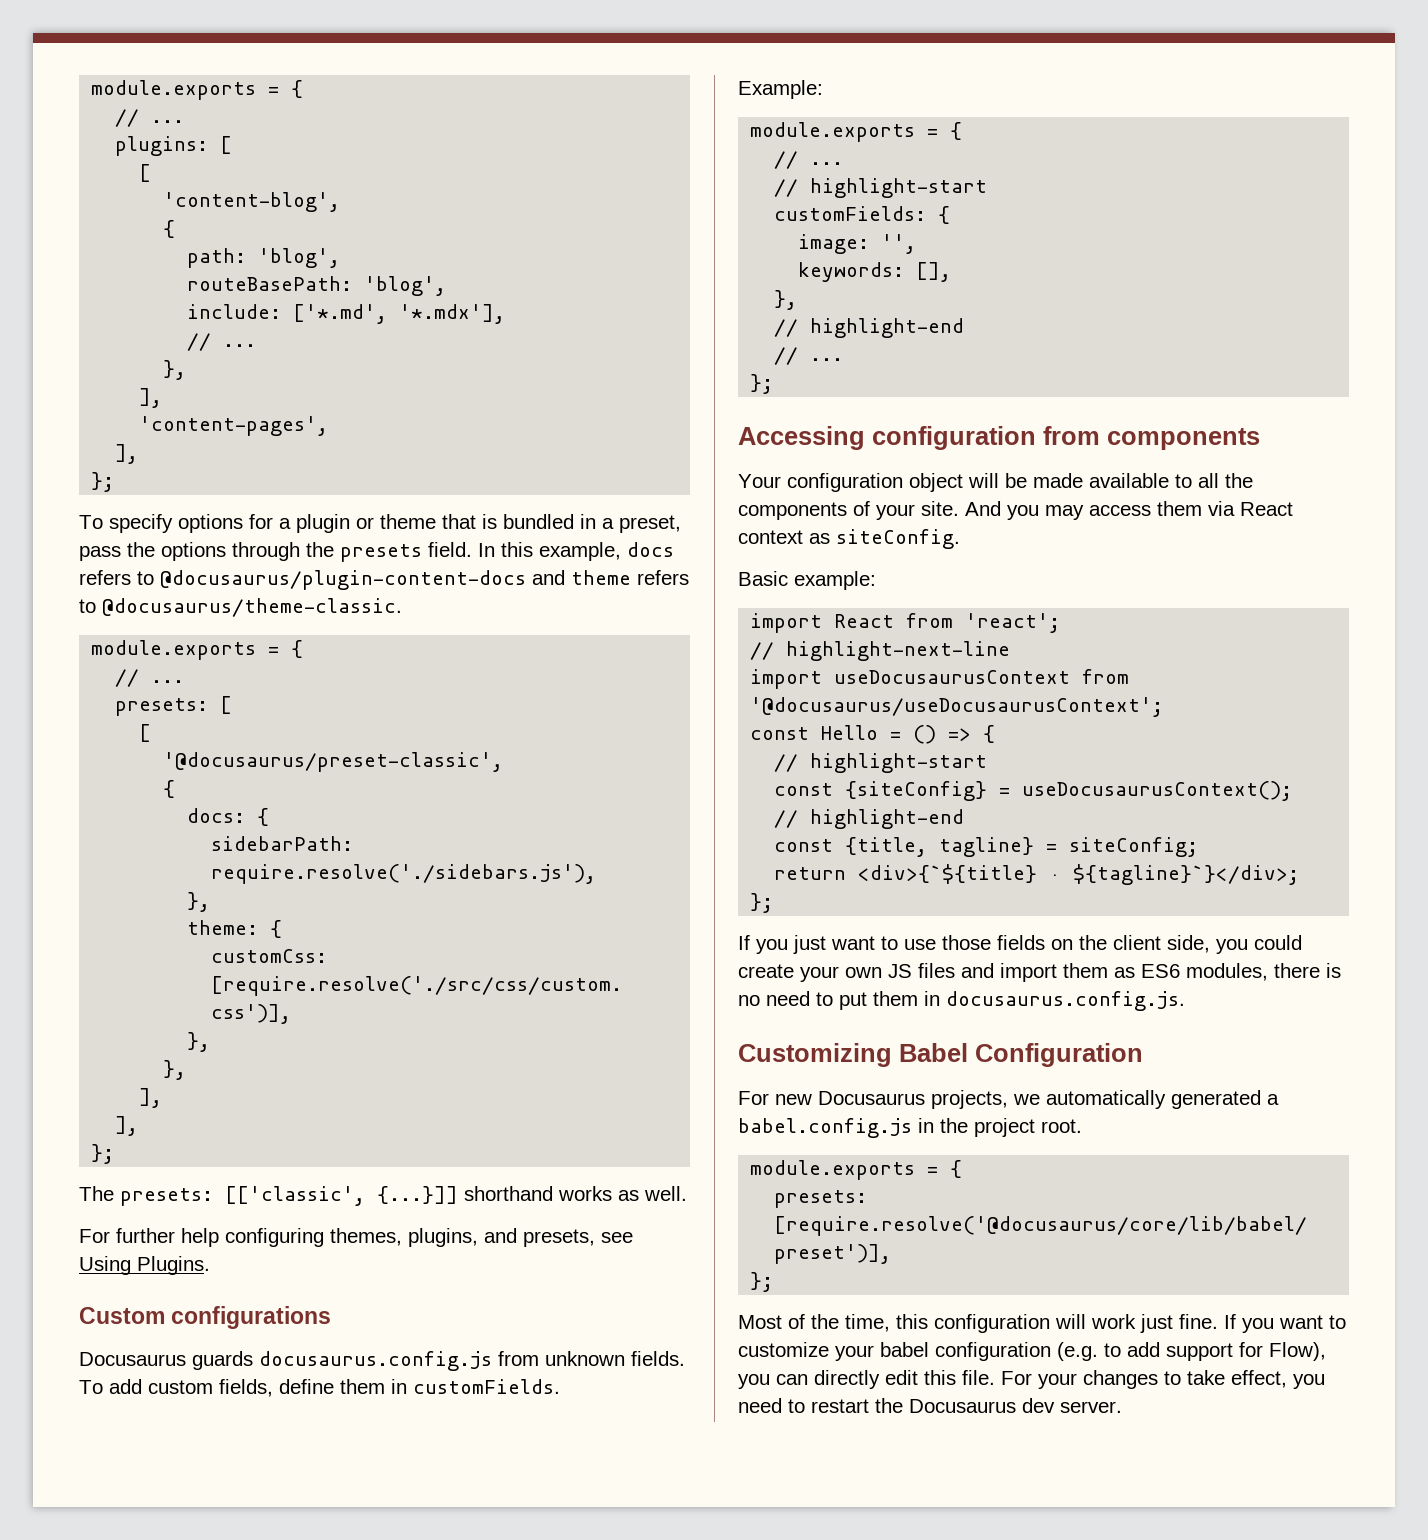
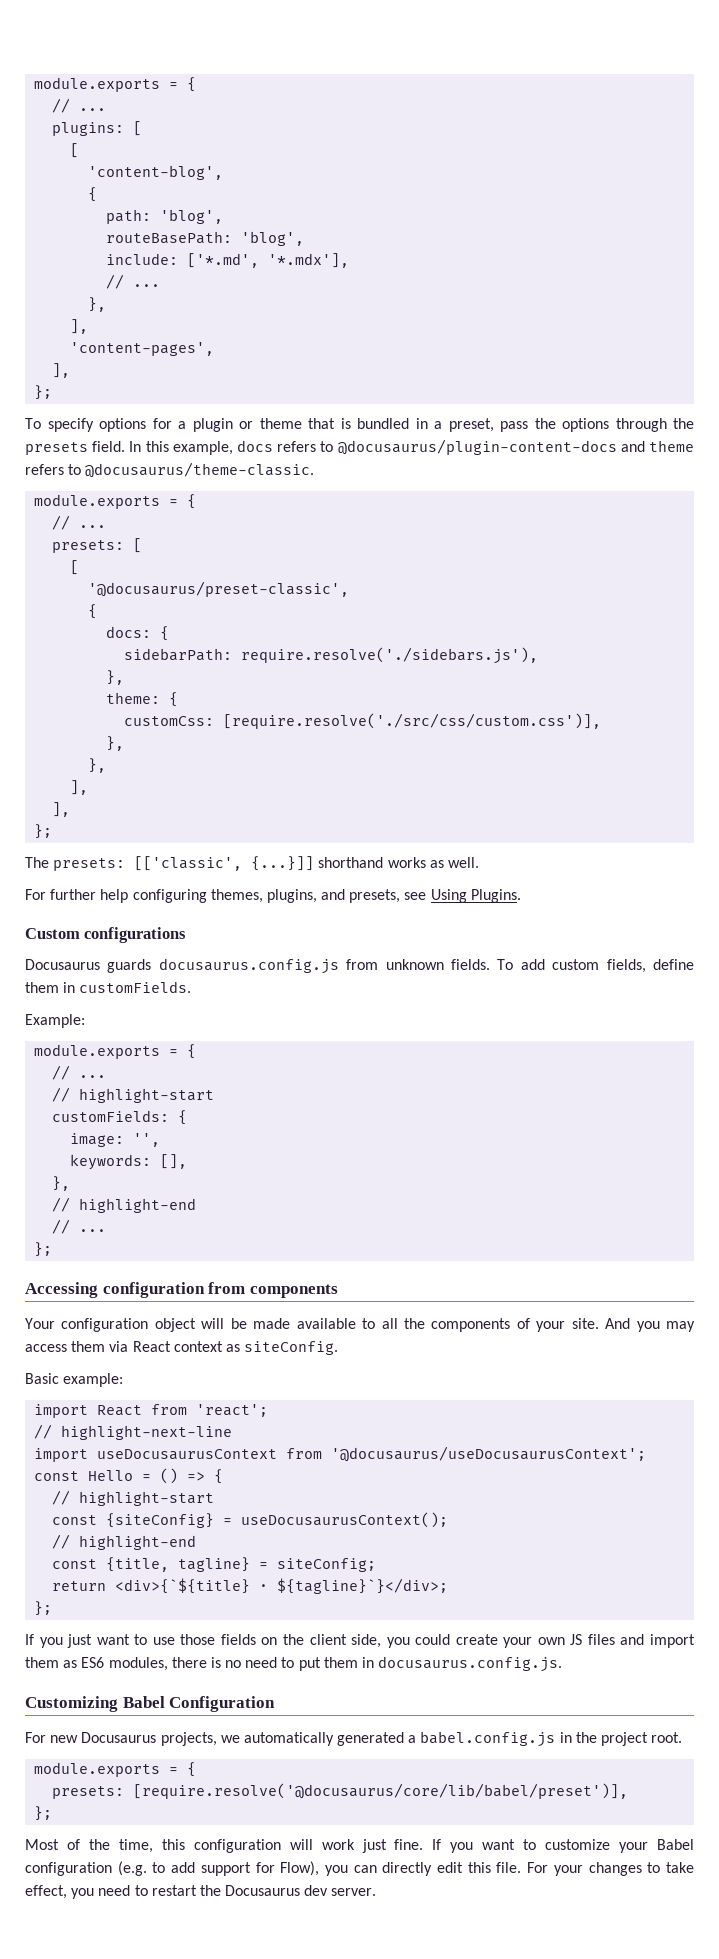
- If you want to customize your babel configuration (e.g. to add support for Flow), you can directly edit this file.
+ If you want to customize your Babel configuration (e.g. to add support for Flow), you can directly edit this file.

